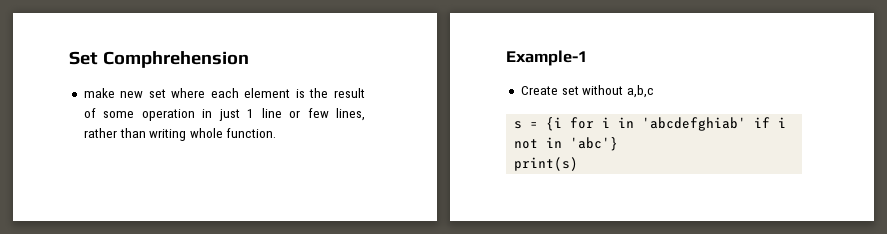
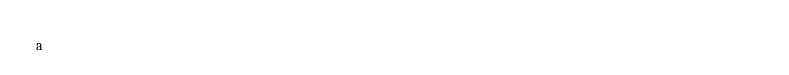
- Set Comphrehension
- make new set where each element is the result of some operation in just 1 line or few lines, rather than writing whole function.
- Example-1
- Create set without a,b,c
- s = {i for i in 'abcdefghiab' if i not in 'abc'}
- print(s)
+ a

